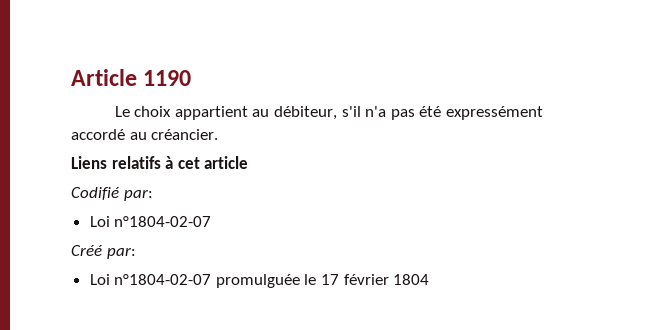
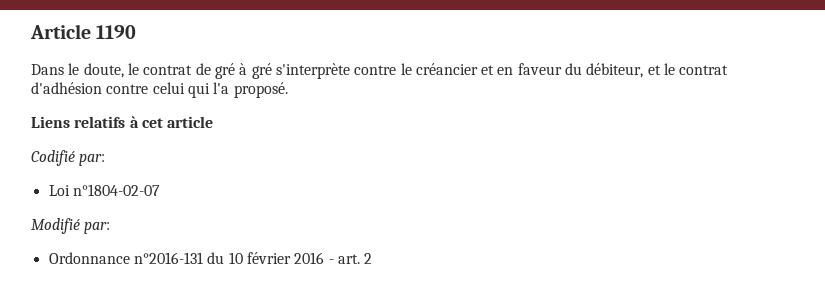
- Le choix appartient au débiteur, s'il n'a pas été expressément accordé au créancier.
+ Dans le doute, le contrat de gré à gré s'interprète contre le créancier et en faveur du débiteur, et le contrat d'adhésion contre celui qui l'a proposé.
- Créé par:
- Loi n°1804-02-07 promulguée le 17 février 1804
+ Modifié par:
+ Ordonnance n°2016-131 du 10 février 2016 - art. 2

